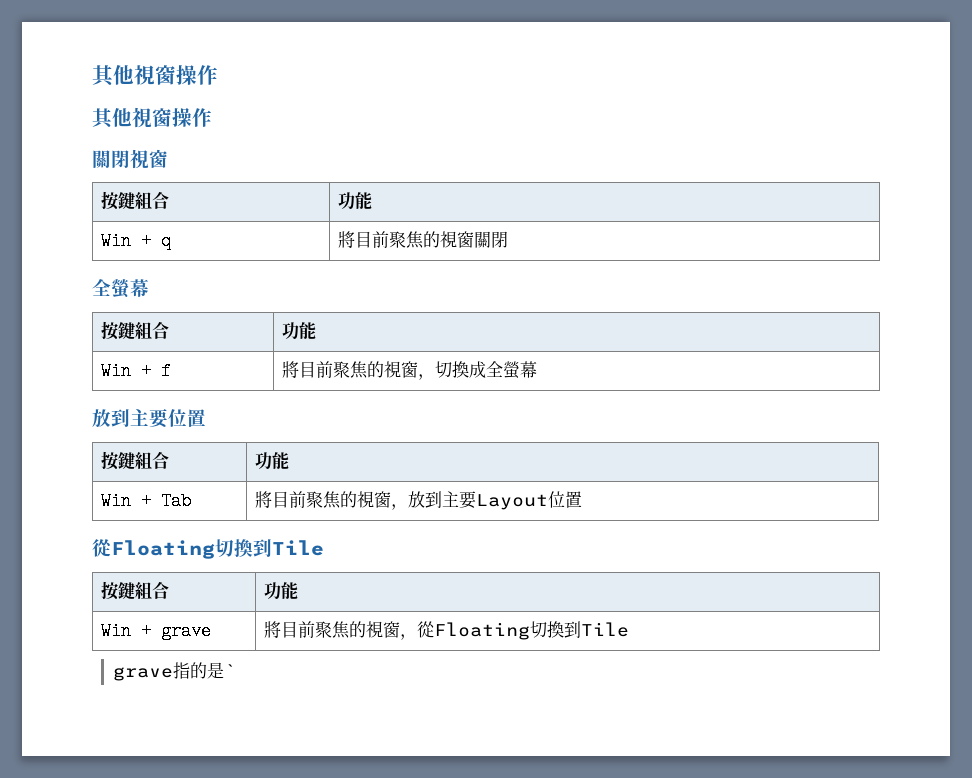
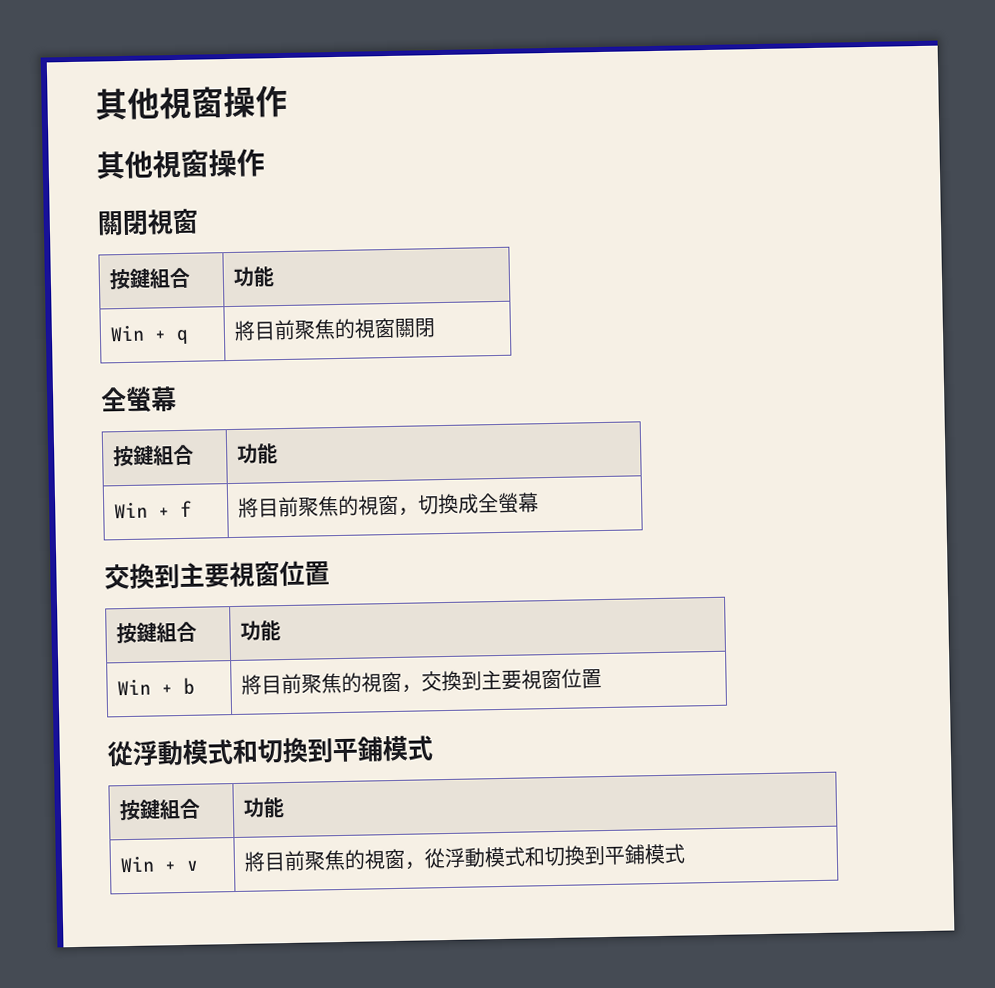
  Win + f | 將目前聚焦的視窗，切換成全螢幕
- 放到主要位置
+ 交換到主要視窗位置
- Win + Tab | 將目前聚焦的視窗，放到主要Layout位置
- 從Floating切換到Tile
+ Win + b | 將目前聚焦的視窗，交換到主要視窗位置
+ 從浮動模式和切換到平鋪模式
  按鍵組合 | 功能
- Win + grave | 將目前聚焦的視窗，從Floating切換到Tile
- grave指的是`
+ Win + v | 將目前聚焦的視窗，從浮動模式和切換到平鋪模式

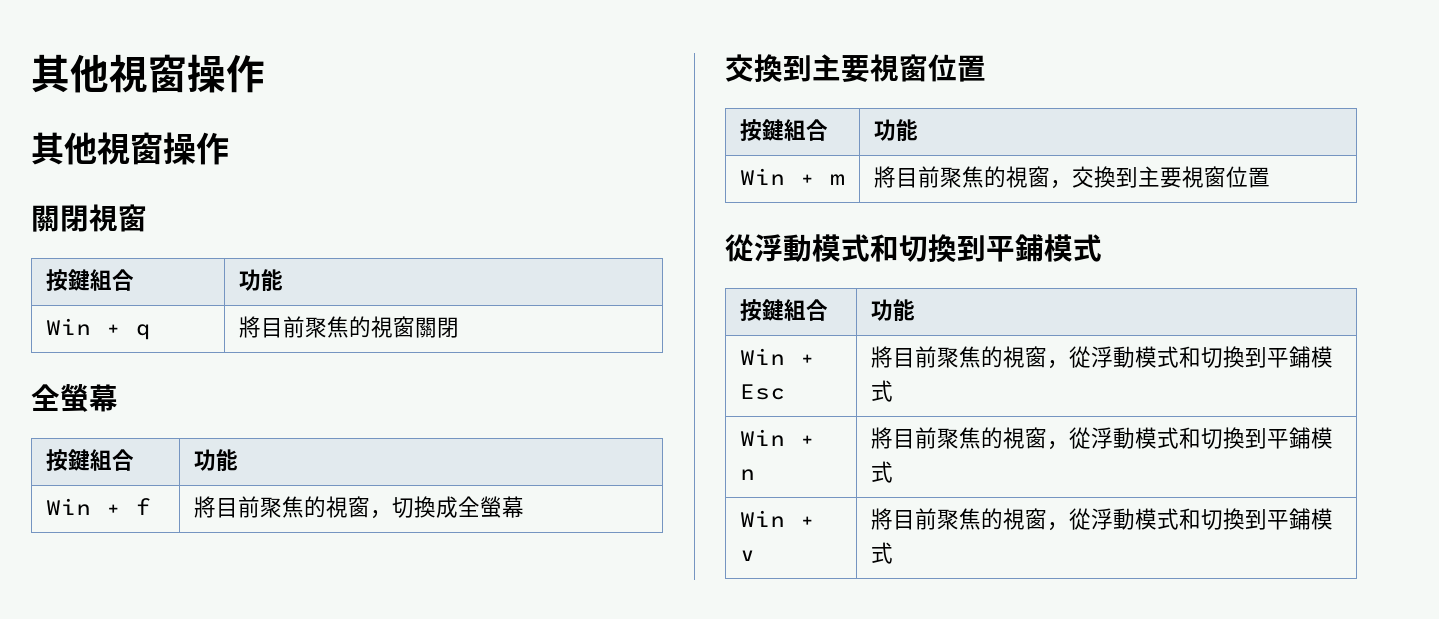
- Win + b | 將目前聚焦的視窗，交換到主要視窗位置
+ Win + m | 將目前聚焦的視窗，交換到主要視窗位置
+ Win + Esc | 將目前聚焦的視窗，從浮動模式和切換到平鋪模式
+ Win + n | 將目前聚焦的視窗，從浮動模式和切換到平鋪模式

